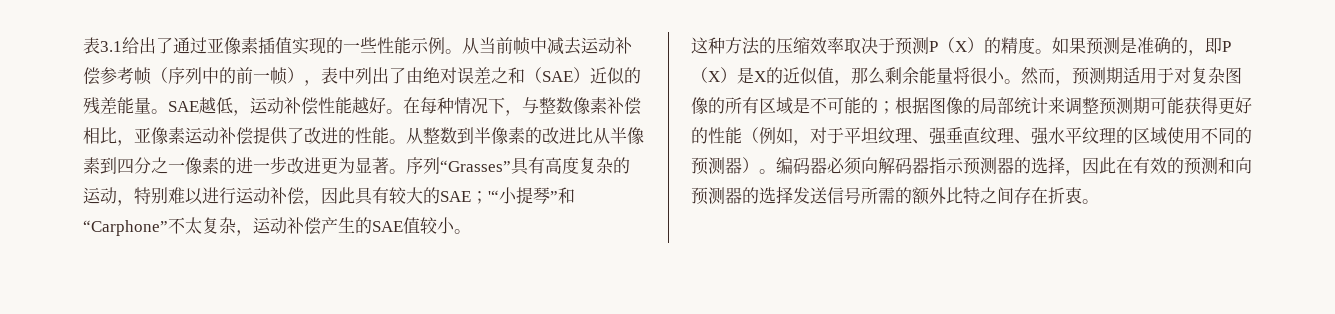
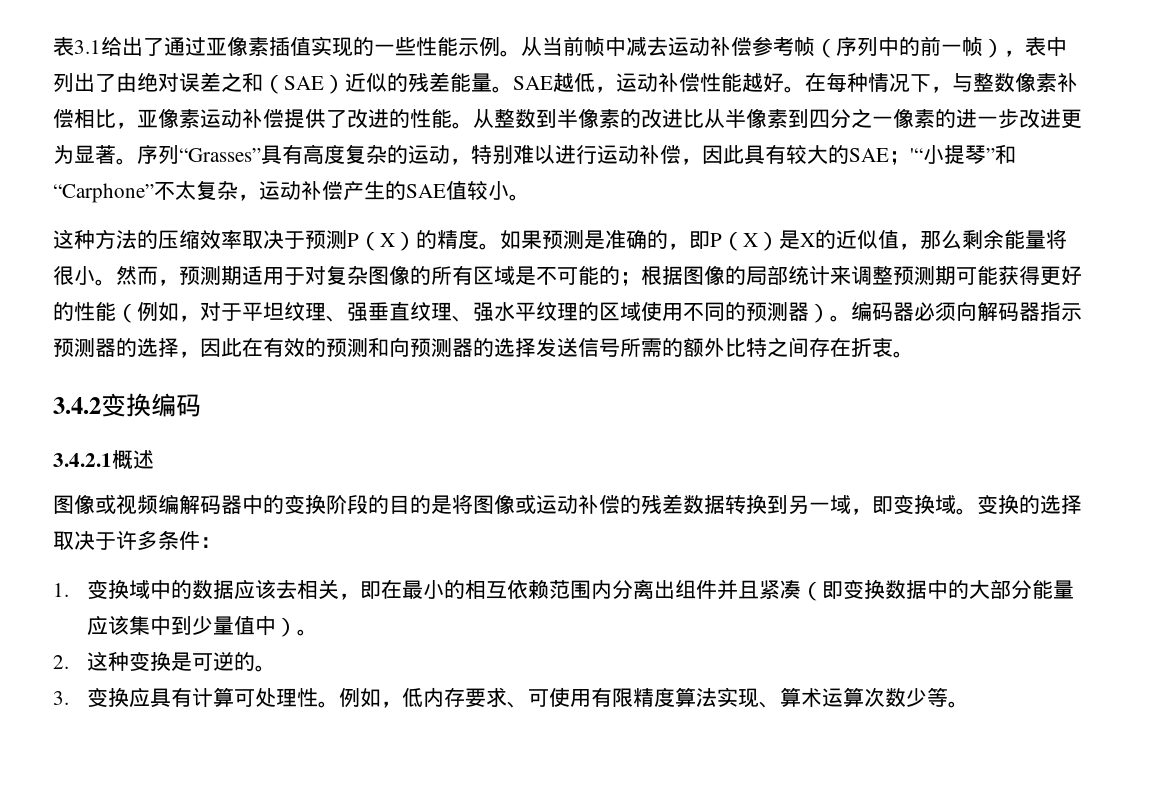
+ 3.4.2变换编码
+ 3.4.2.1概述
+ 图像或视频编解码器中的变换阶段的目的是将图像或运动补偿的残差数据转换到另一域，即变换域。变换的选择取决于许多条件：
+ 1.变换域中的数据应该去相关，即在最小的相互依赖范围内分离出组件并且紧凑（即变换数据中的大部分能量应该集中到少量值中）。
+ 2.这种变换是可逆的。
+ 3.变换应具有计算可处理性。例如，低内存要求、可使用有限精度算法实现、算术运算次数少等。

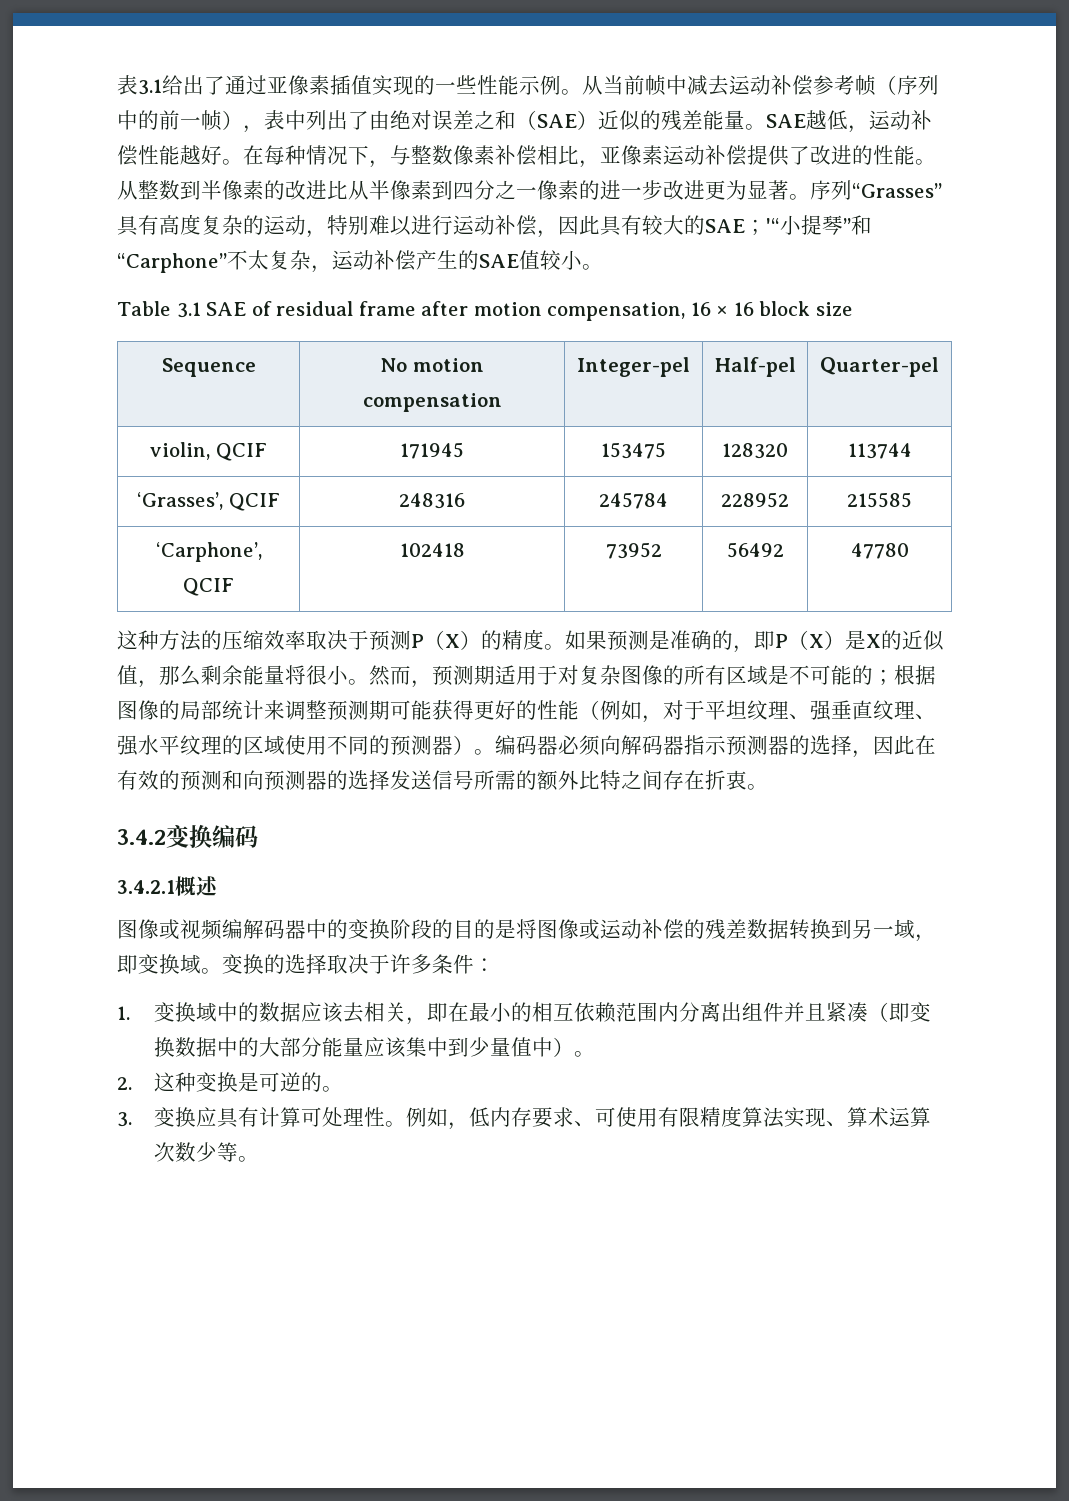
+ Table 3.1 SAE of residual frame after motion compensation, 16 × 16 block size
+ Sequence | No motion compensation | Integer-pel | Half-pel | Quarter-pel
+ violin, QCIF | 171945 | 153475 | 128320 | 113744
+ ‘Grasses’, QCIF | 248316 | 245784 | 228952 | 215585
+ ‘Carphone’, QCIF | 102418 | 73952 | 56492 | 47780

